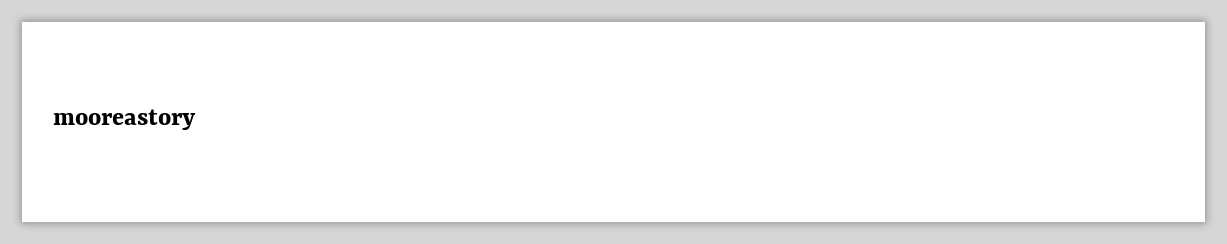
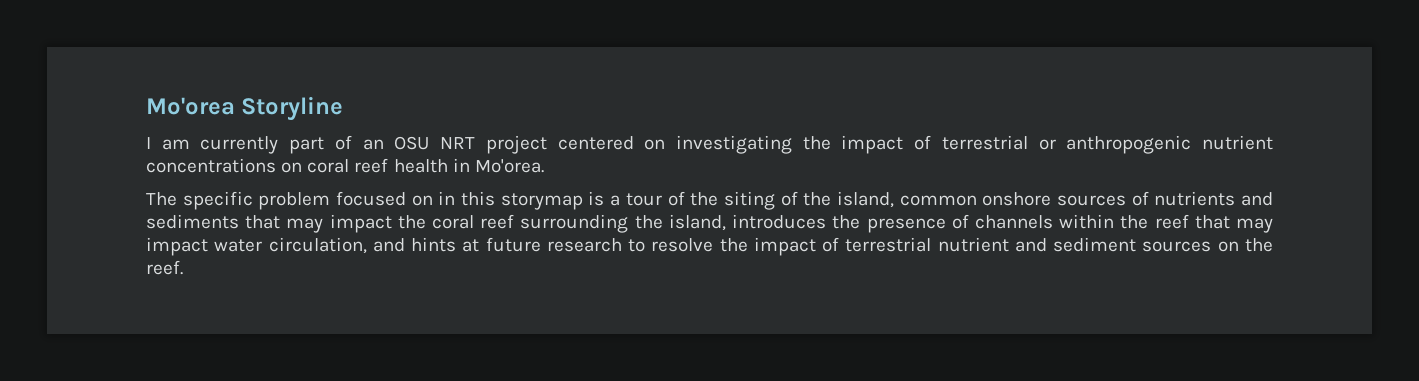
- mooreastory
+ Mo'orea Storyline
+ I am currently part of an OSU NRT project centered on investigating the impact of terrestrial or anthropogenic nutrient concentrations on coral reef health in Mo'orea.
+ The specific problem focused on in this storymap is a tour of the siting of the island, common onshore sources of nutrients and sediments that may impact the coral reef surrounding the island, introduces the presence of channels within the reef that may impact water circulation, and hints at future research to resolve the impact of terrestrial nutrient and sediment sources on the reef.

